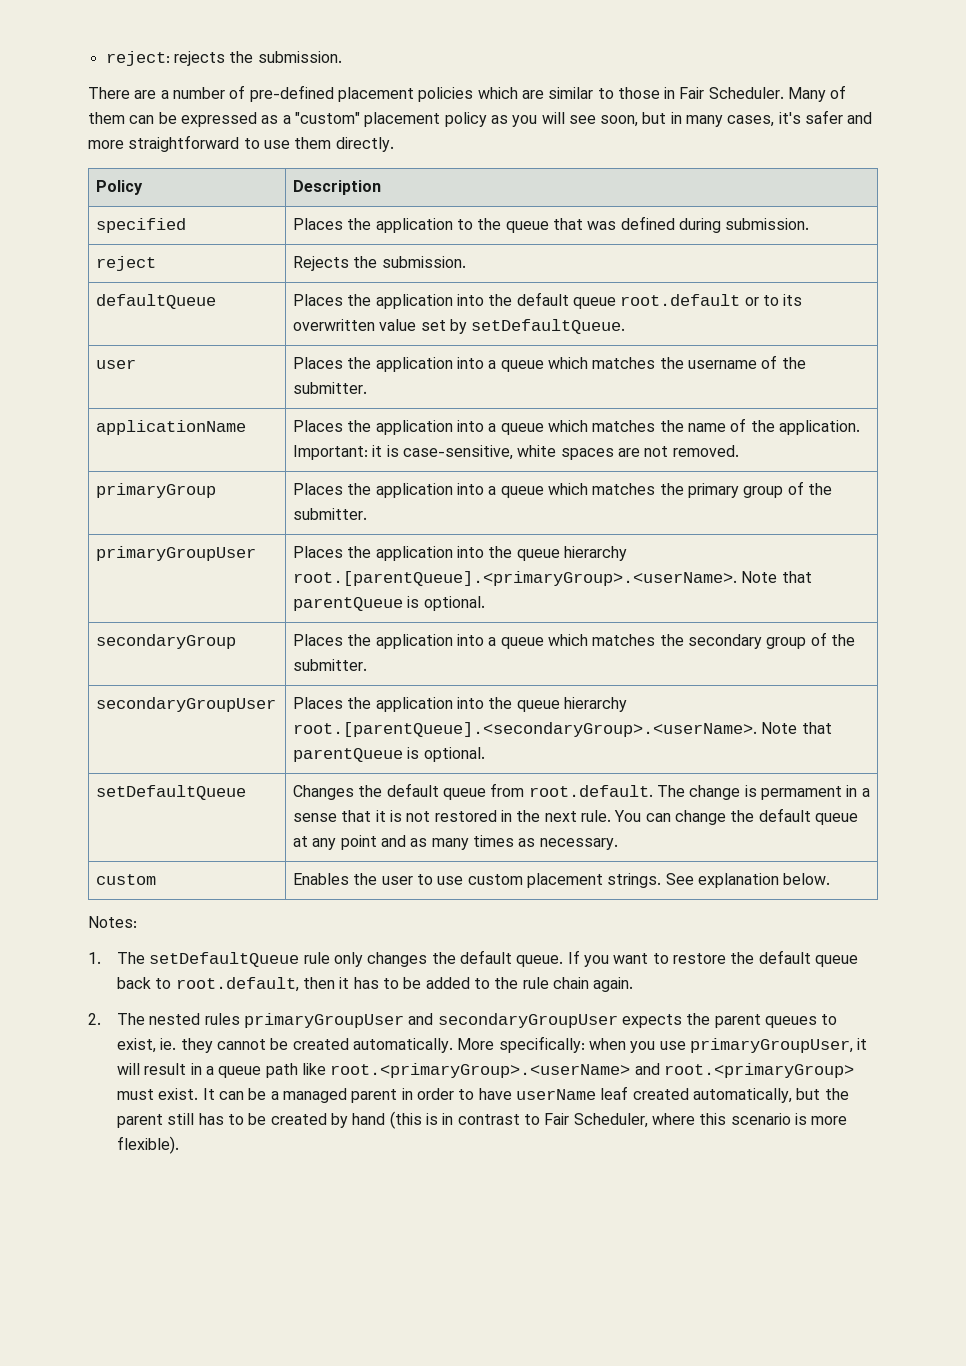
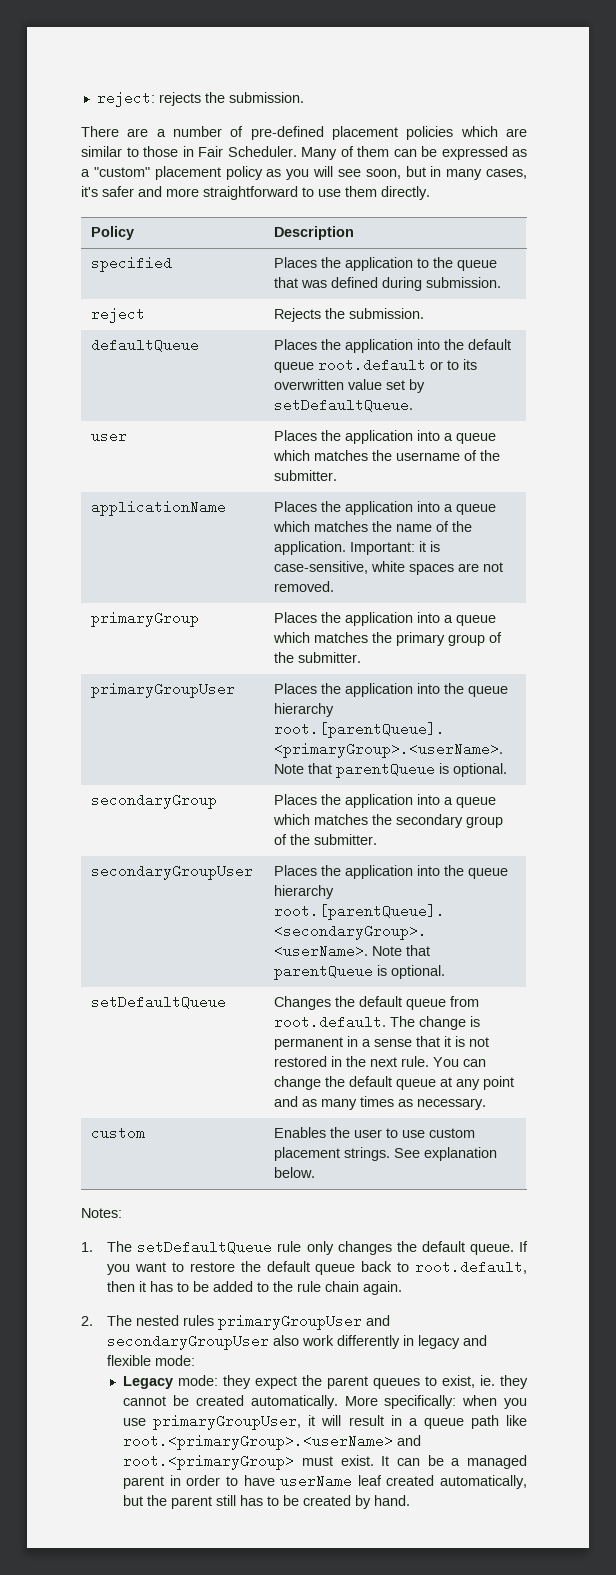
- setDefaultQueue | Changes the default queue from root.default. The change is permament in a sense that it is not restored in the next rule. You can change the default queue at any point and as many times as necessary.
+ setDefaultQueue | Changes the default queue from root.default. The change is permanent in a sense that it is not restored in the next rule. You can change the default queue at any point and as many times as necessary.
- 2. The nested rules primaryGroupUser and secondaryGroupUser expects the parent queues to exist, ie. they cannot be created automatically.
+ 2. The nested rules primaryGroupUser and secondaryGroupUser also work differently in legacy and flexible mode:
+ Legacy mode: they expect the parent queues to exist, ie. they cannot be created automatically.
- It can be a managed parent in order to have userName leaf created automatically, but the parent still has to be created by hand (this is in contrast to Fair Scheduler, where this scenario is more flexible).
+ It can be a managed parent in order to have userName leaf created automatically, but the parent still has to be created by hand.

